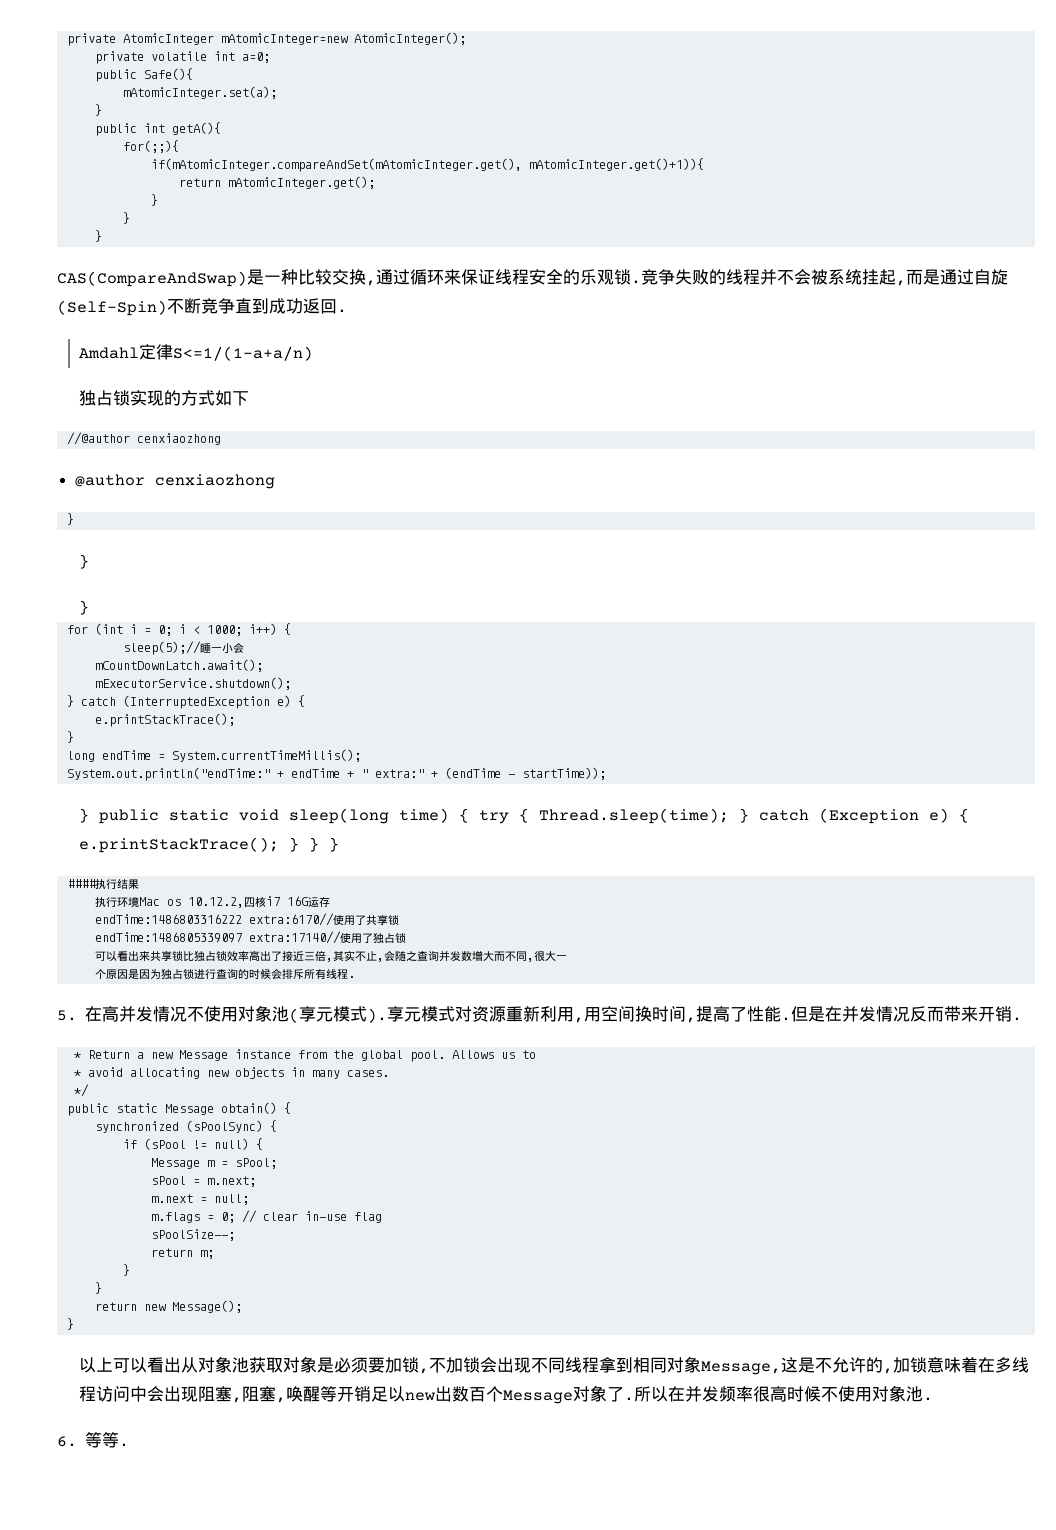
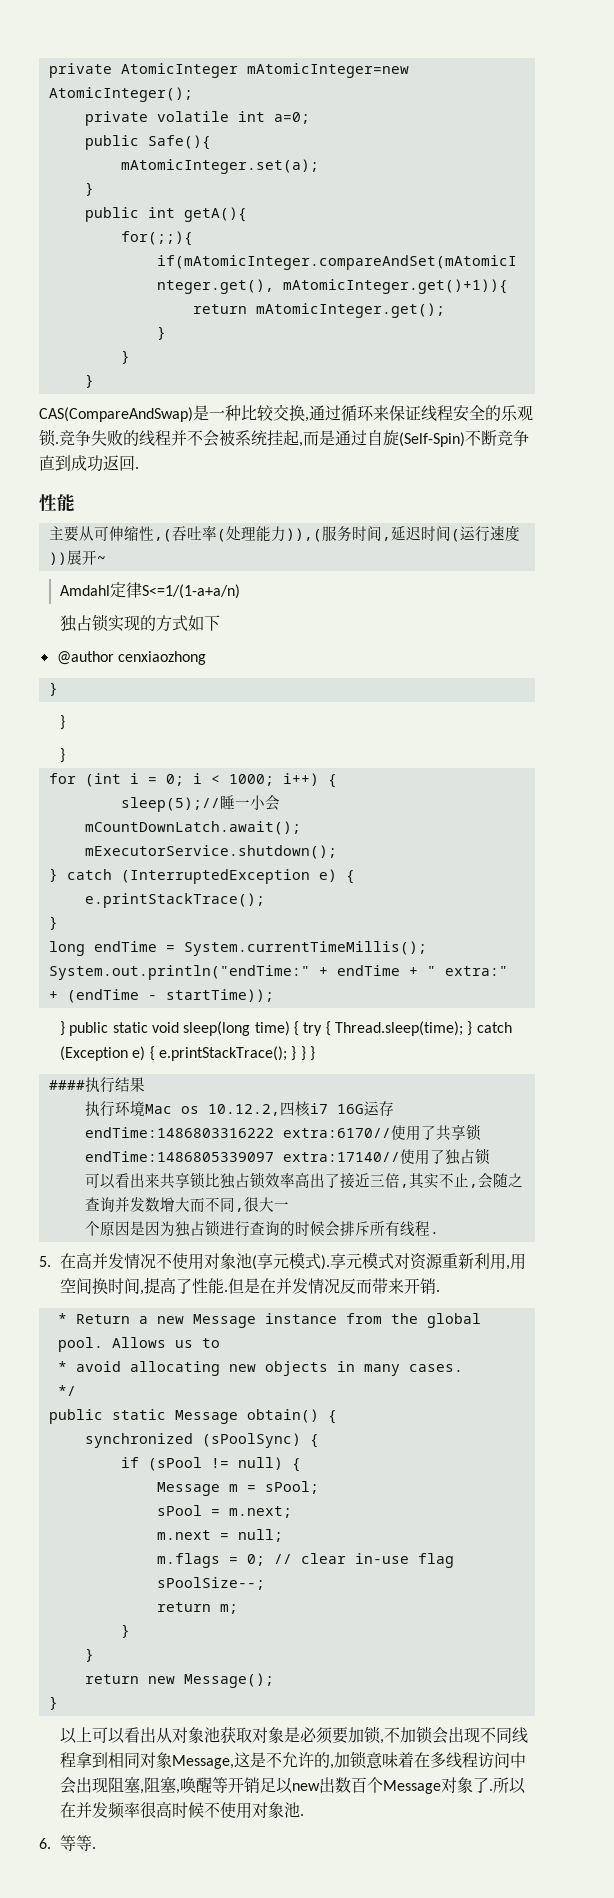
  竞争失败的线程并不会被系统挂起,而是通过自旋(Self-Spin)不断竞争直到成功返回.
+ 性能
+ 主要从可伸缩性,(吞吐率(处理能力)),(服务时间,延迟时间(运行速度))展开~
- //@author cenxiaozhong

